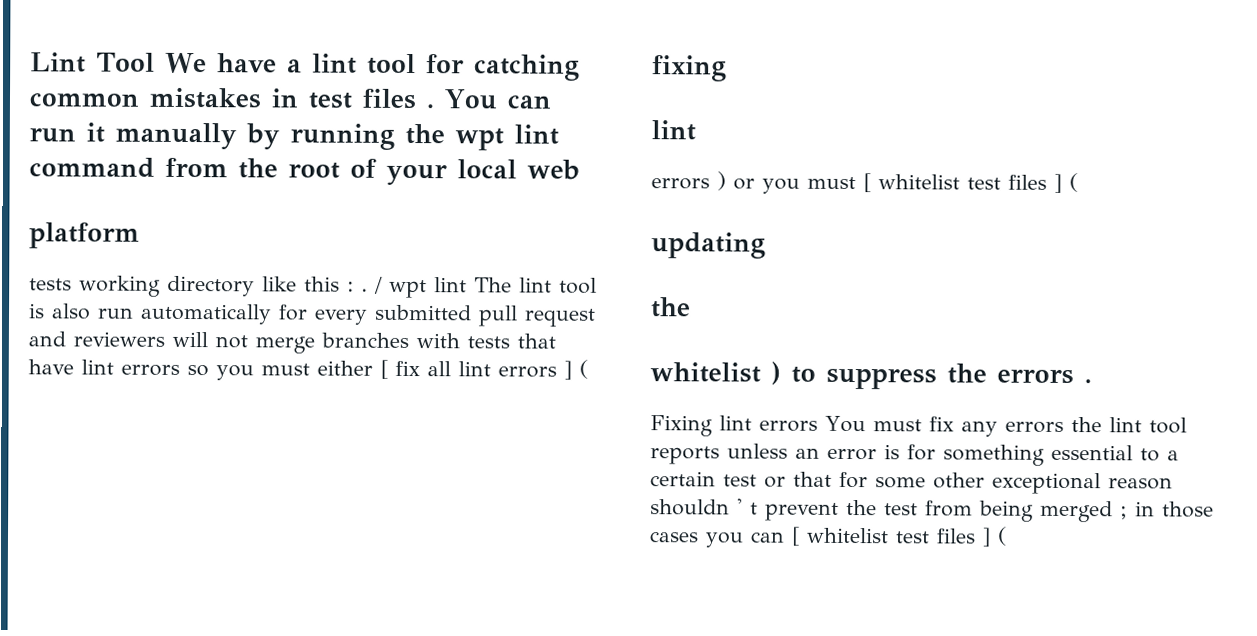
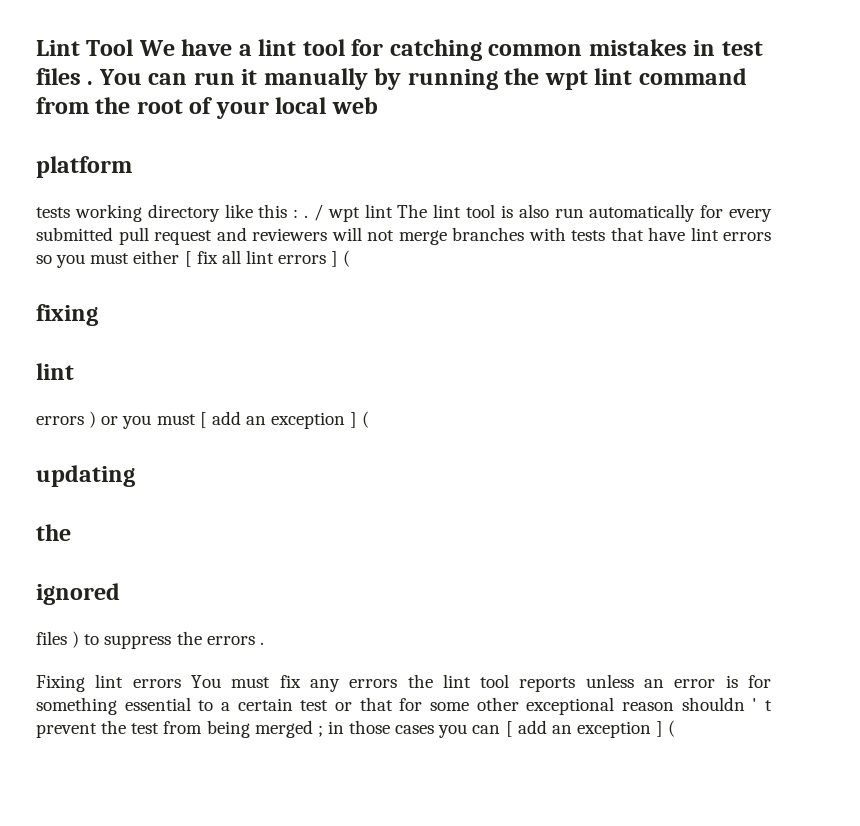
- errors ) or you must [ whitelist test files ] (
+ errors ) or you must [ add an exception ] (
- whitelist ) to suppress the errors .
+ ignored
+ files ) to suppress the errors .
- Fixing lint errors You must fix any errors the lint tool reports unless an error is for something essential to a certain test or that for some other exceptional reason shouldn ' t prevent the test from being merged ; in those cases you can [ whitelist test files ] (
+ Fixing lint errors You must fix any errors the lint tool reports unless an error is for something essential to a certain test or that for some other exceptional reason shouldn ' t prevent the test from being merged ; in those cases you can [ add an exception ] (

